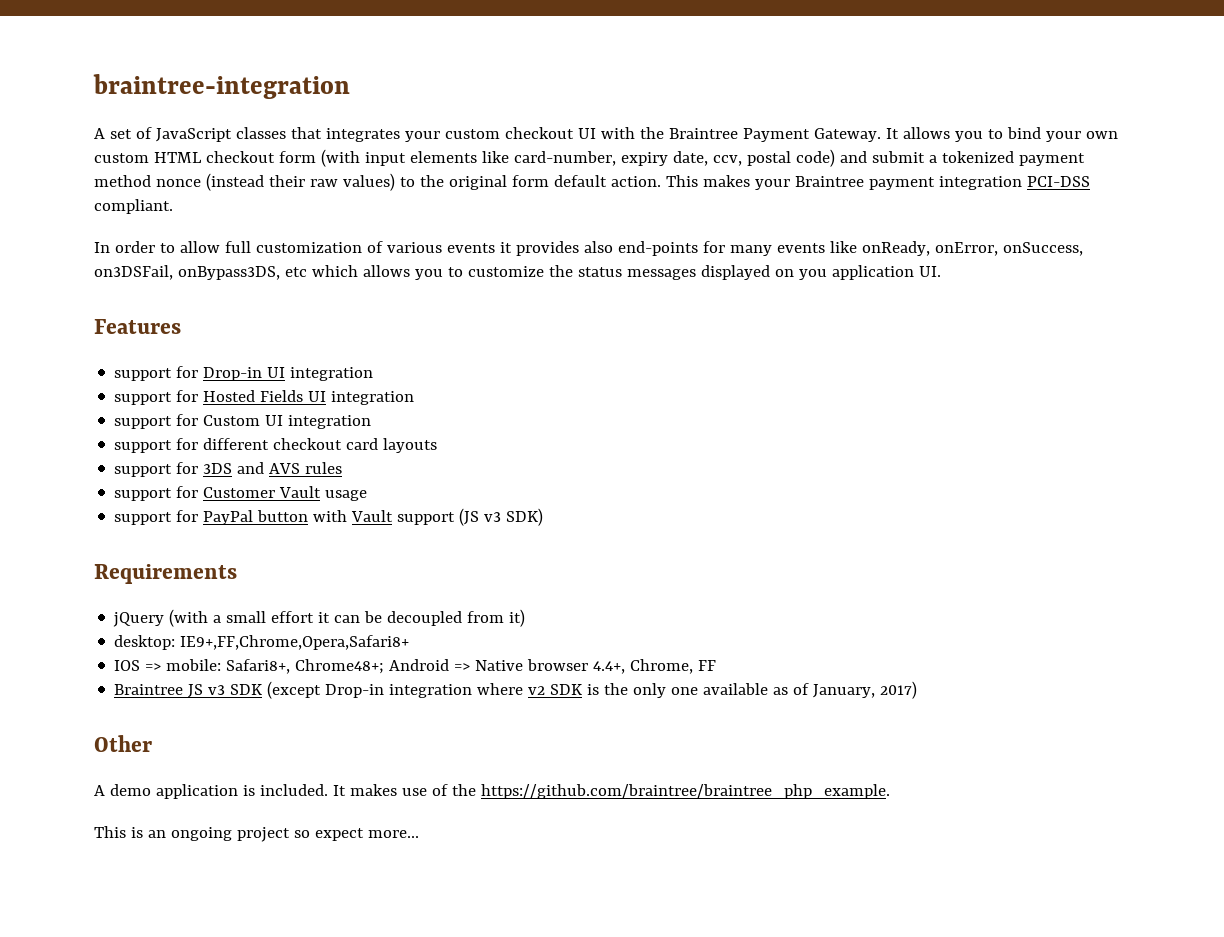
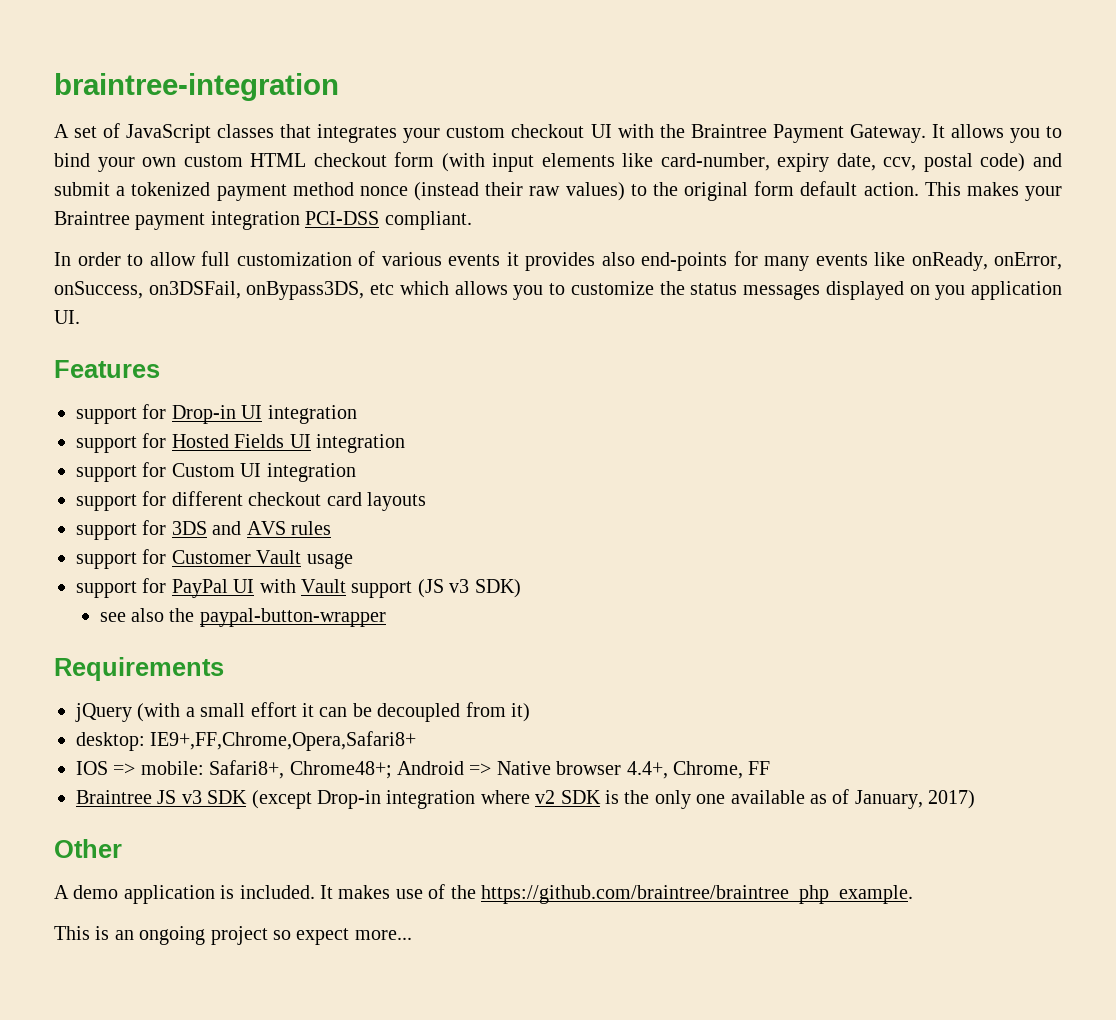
- support for PayPal button with Vault support (JS v3 SDK)
+ support for PayPal UI with Vault support (JS v3 SDK)
+ see also the paypal-button-wrapper

